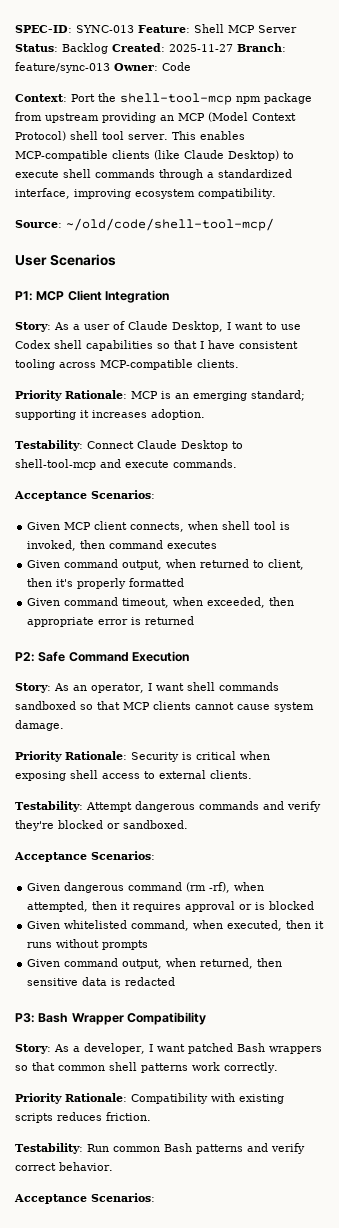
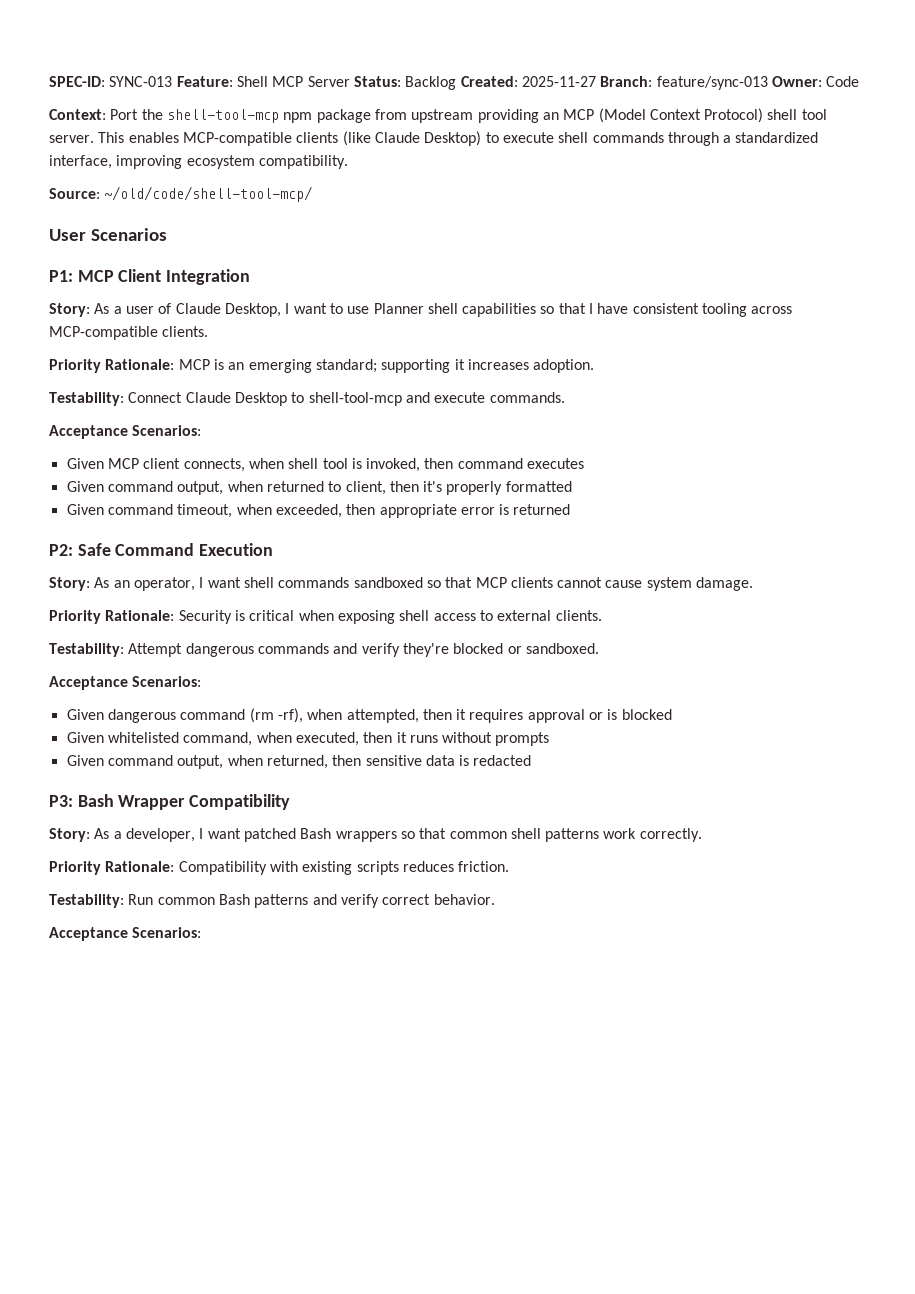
- Story: As a user of Claude Desktop, I want to use Codex shell capabilities so that I have consistent tooling across MCP-compatible clients.
+ Story: As a user of Claude Desktop, I want to use Planner shell capabilities so that I have consistent tooling across MCP-compatible clients.

